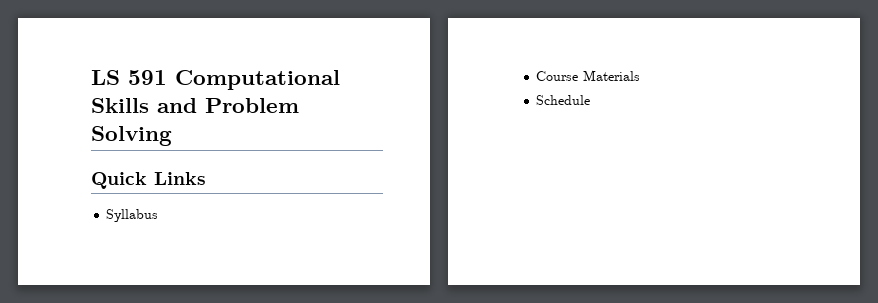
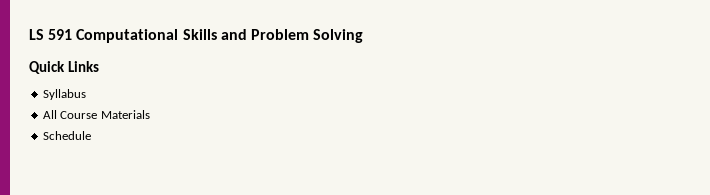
- Course Materials
+ All Course Materials

